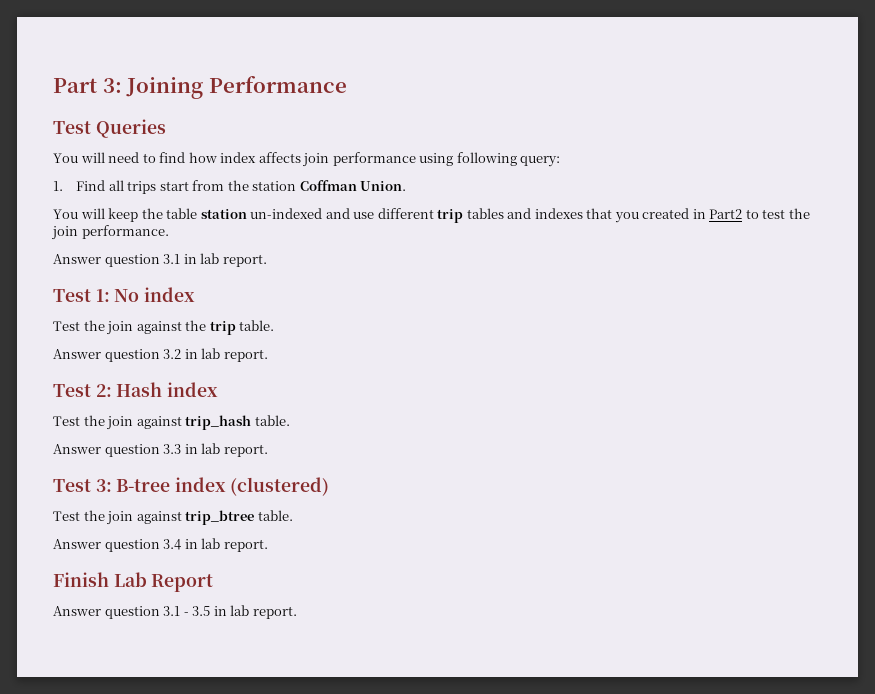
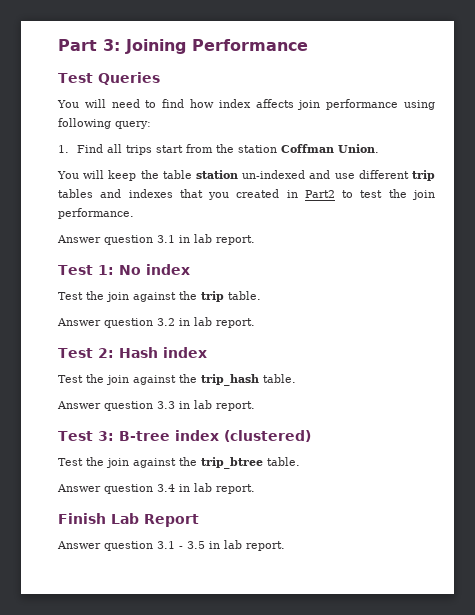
- Test the join against trip_hash table.
+ Test the join against the trip_hash table.
- Test the join against trip_btree table.
+ Test the join against the trip_btree table.

